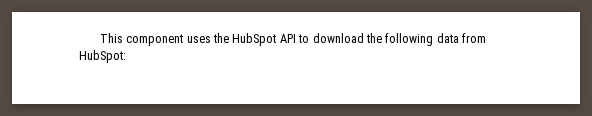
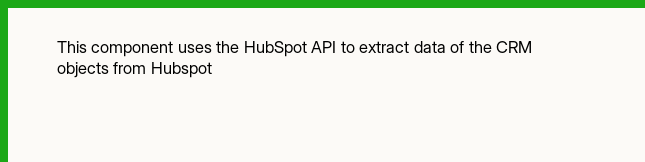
- This component uses the HubSpot API to download the following data from HubSpot:
+ This component uses the HubSpot API to extract data of the CRM objects from Hubspot

